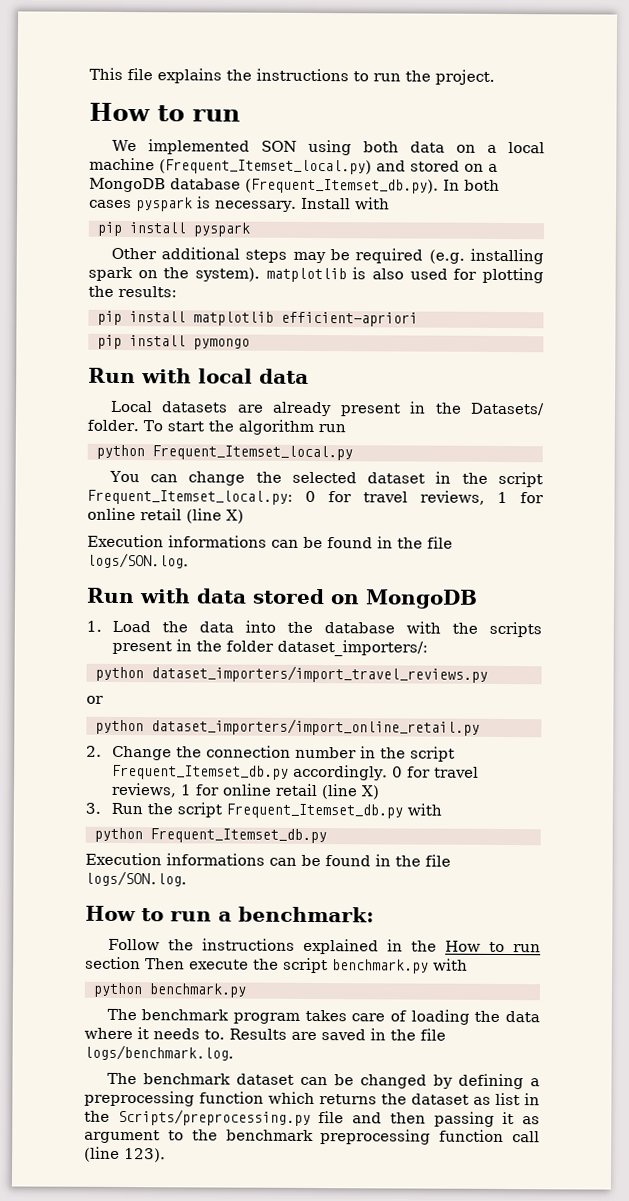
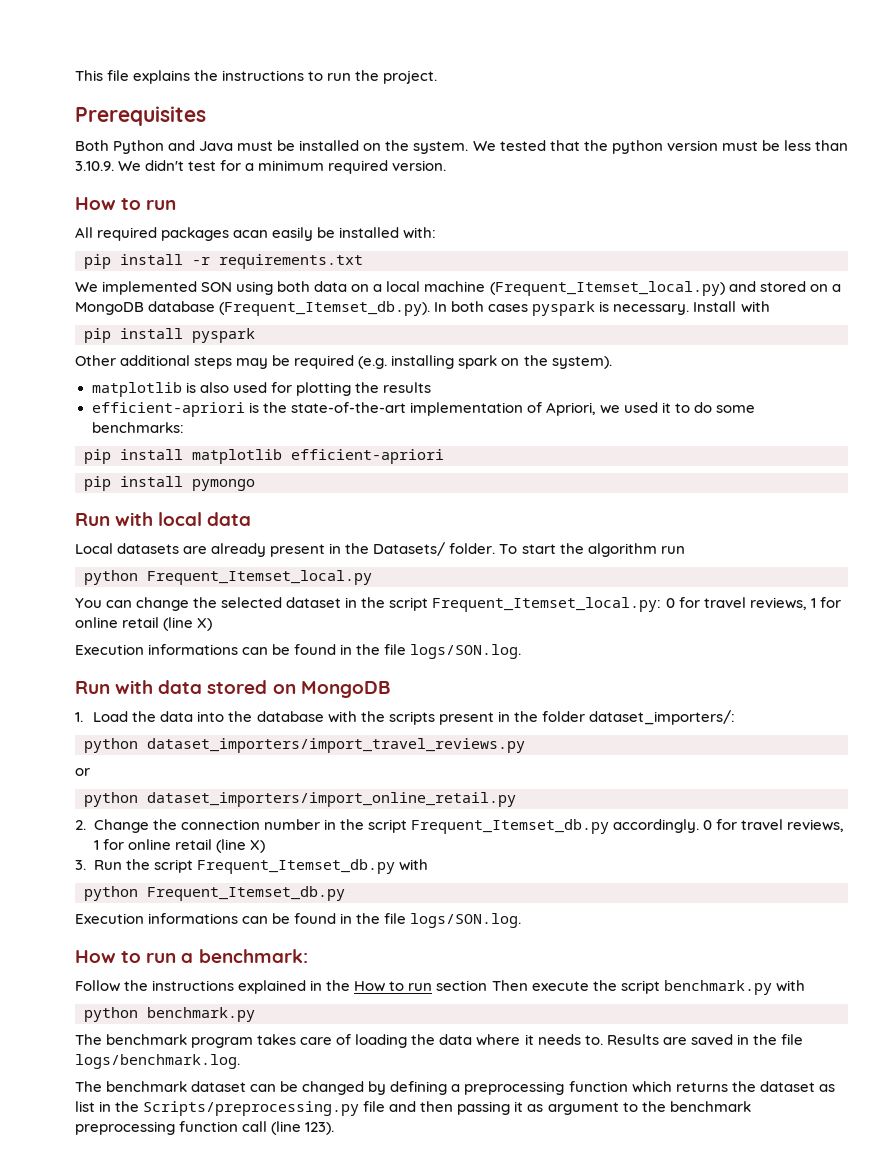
  This file explains the instructions to run the project.
+ Prerequisites
+ Both Python and Java must be installed on the system. We tested that the python version must be less than 3.10.9. We didn't test for a minimum required version.
  How to run
+ All required packages acan easily be installed with:
+ pip install -r requirements.txt
- Other additional steps may be required (e.g. installing spark on the system). matplotlib is also used for plotting the results:
+ Other additional steps may be required (e.g. installing spark on the system).
+ matplotlib is also used for plotting the results
+ efficient-apriori is the state-of-the-art implementation of Apriori, we used it to do some benchmarks:

